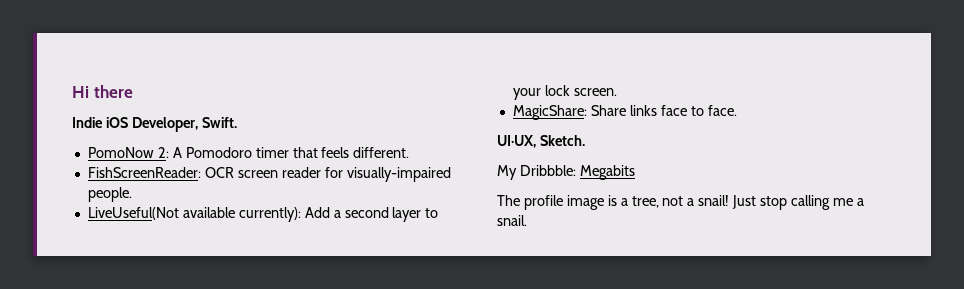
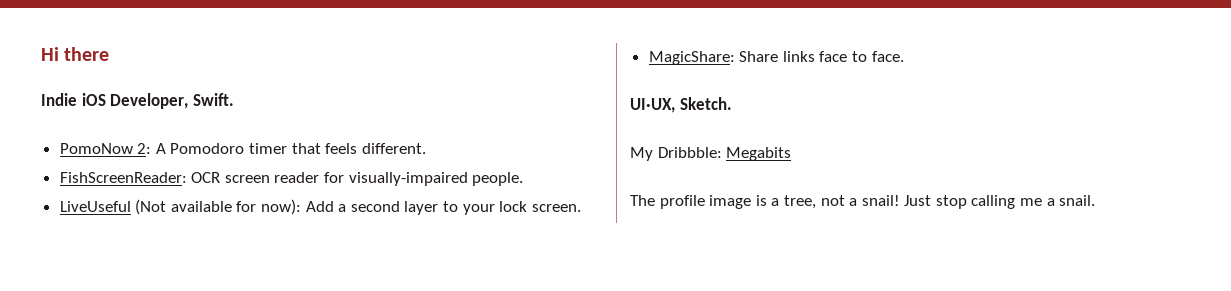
- LiveUseful(Not available currently): Add a second layer to your lock screen.
+ LiveUseful (Not available for now): Add a second layer to your lock screen.

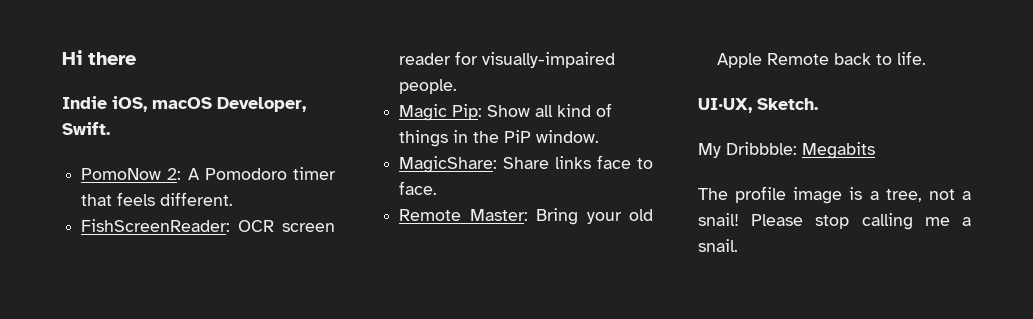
- Indie iOS Developer, Swift.
+ Indie iOS, macOS Developer, Swift.
- LiveUseful (Not available for now): Add a second layer to your lock screen.
+ Magic Pip: Show all kind of things in the PiP window.
+ Remote Master: Bring your old Apple Remote back to life.
- Just stop calling me a snail.
+ Please stop calling me a snail.

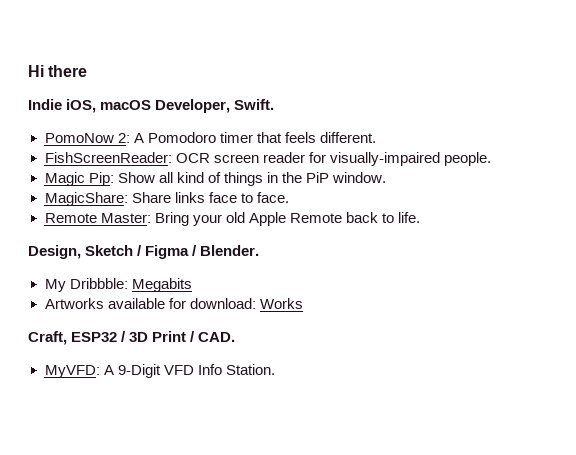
- UI·UX, Sketch.
+ Design, Sketch / Figma / Blender.
  My Dribbble: Megabits
- The profile image is a tree, not a snail! Please stop calling me a snail.
+ Artworks available for download: Works
+ Craft, ESP32 / 3D Print / CAD.
+ MyVFD: A 9-Digit VFD Info Station.

